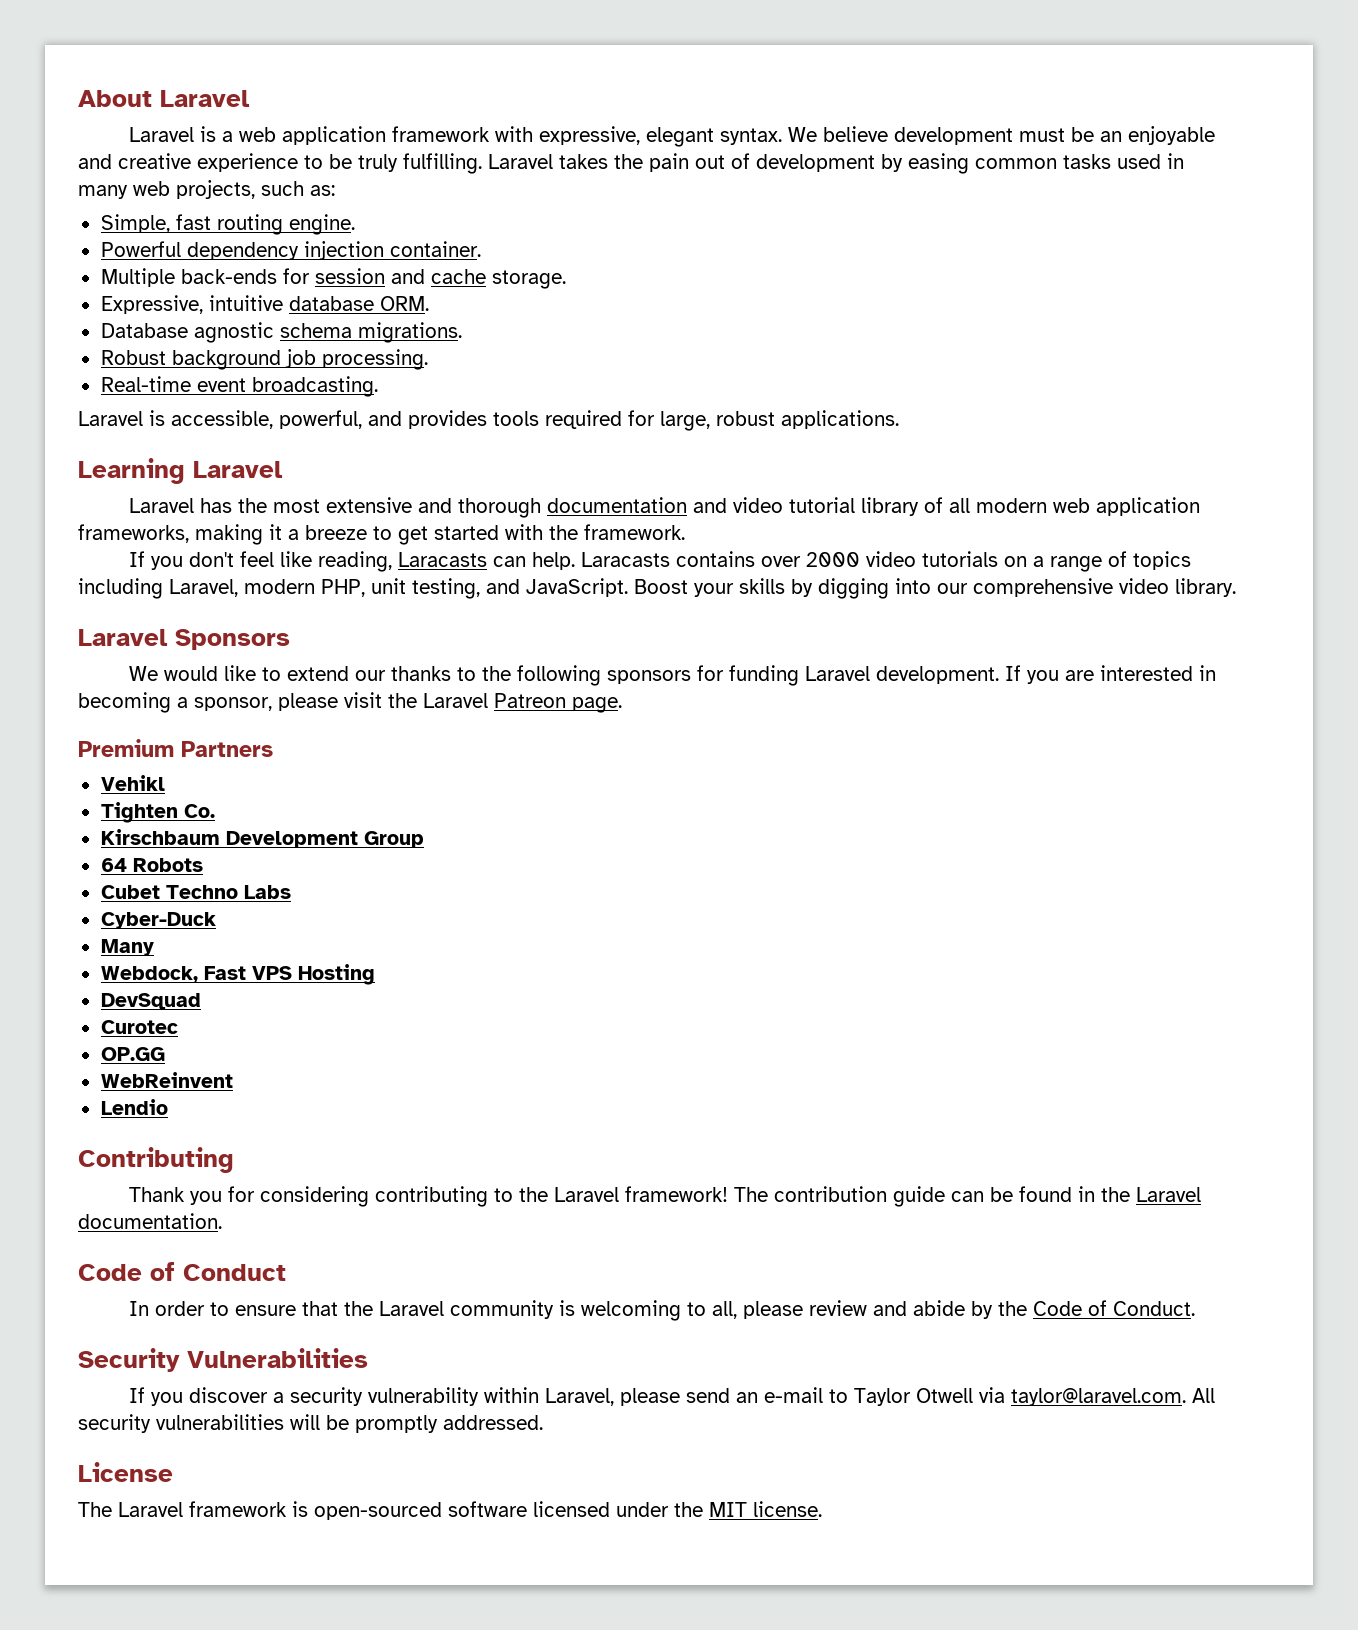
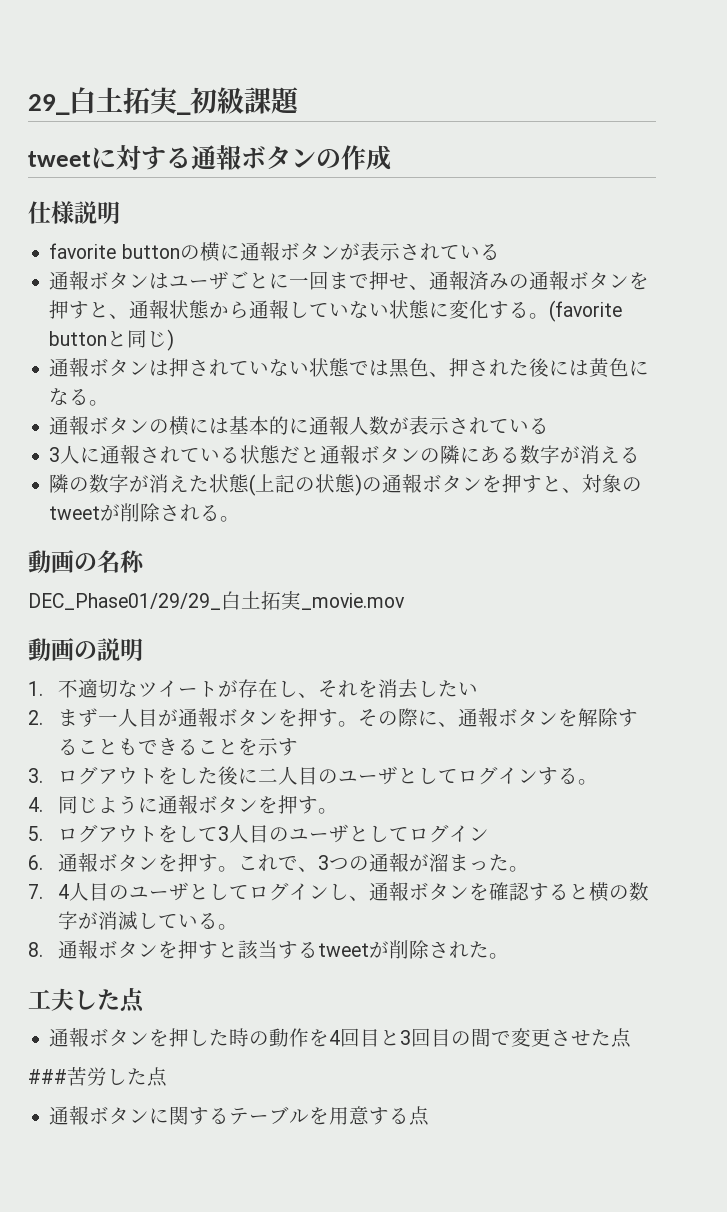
- About Laravel
- Laravel is a web application framework with expressive, elegant syntax. We believe development must be an enjoyable and creative experience to be truly fulfilling. Laravel takes the pain out of development by easing common tasks used in many web projects, such as:
- Simple, fast routing engine.
- Powerful dependency injection container.
- Multiple back-ends for session and cache storage.
- Expressive, intuitive database ORM.
- Database agnostic schema migrations.
- Robust background job processing.
- Real-time event broadcasting.
- Laravel is accessible, powerful, and provides tools required for large, robust applications.
- Learning Laravel
- Laravel has the most extensive and thorough documentation and video tutorial library of all modern web application frameworks, making it a breeze to get started with the framework.
- If you don't feel like reading, Laracasts can help. Laracasts contains over 2000 video tutorials on a range of topics including Laravel, modern PHP, unit testing, and JavaScript. Boost your skills by digging into our comprehensive video library.
- Laravel Sponsors
- We would like to extend our thanks to the following sponsors for funding Laravel development. If you are interested in becoming a sponsor, please visit the Laravel Patreon page.
- Premium Partners
- Vehikl
- Tighten Co.
- Kirschbaum Development Group
- 64 Robots
- Cubet Techno Labs
- Cyber-Duck
- Many
- Webdock, Fast VPS Hosting
- DevSquad
- Curotec
- OP.GG
- WebReinvent
- Lendio
- Contributing
- Thank you for considering contributing to the Laravel framework! The contribution guide can be found in the Laravel documentation.
- Code of Conduct
- In order to ensure that the Laravel community is welcoming to all, please review and abide by the Code of Conduct.
- Security Vulnerabilities
- If you discover a security vulnerability within Laravel, please send an e-mail to Taylor Otwell via taylor@laravel.com. All security vulnerabilities will be promptly addressed.
- License
- The Laravel framework is open-sourced software licensed under the MIT license.
+ 29_白土拓実_初級課題
+ tweetに対する通報ボタンの作成
+ 仕様説明
+ favorite buttonの横に通報ボタンが表示されている
+ 通報ボタンはユーザごとに一回まで押せ、通報済みの通報ボタンを押すと、通報状態から通報していない状態に変化する。(favorite buttonと同じ)
+ 通報ボタンは押されていない状態では黒色、押された後には黄色になる。
+ 通報ボタンの横には基本的に通報人数が表示されている
+ 3人に通報されている状態だと通報ボタンの隣にある数字が消える
+ 隣の数字が消えた状態(上記の状態)の通報ボタンを押すと、対象のtweetが削除される。
+ 動画の名称
+ DEC_Phase01/29/29_白土拓実_movie.mov
+ 動画の説明
+ 1.不適切なツイートが存在し、それを消去したい
+ 2.まず一人目が通報ボタンを押す。その際に、通報ボタンを解除することもできることを示す
+ 3.ログアウトをした後に二人目のユーザとしてログインする。
+ 4.同じように通報ボタンを押す。
+ 5.ログアウトをして3人目のユーザとしてログイン
+ 6.通報ボタンを押す。これで、3つの通報が溜まった。
+ 7. 4人目のユーザとしてログインし、通報ボタンを確認すると横の数字が消滅している。
+ 8.通報ボタンを押すと該当するtweetが削除された。
+ 工夫した点
+ 通報ボタンを押した時の動作を4回目と3回目の間で変更させた点
+ ###苦労した点
+ 通報ボタンに関するテーブルを用意する点

